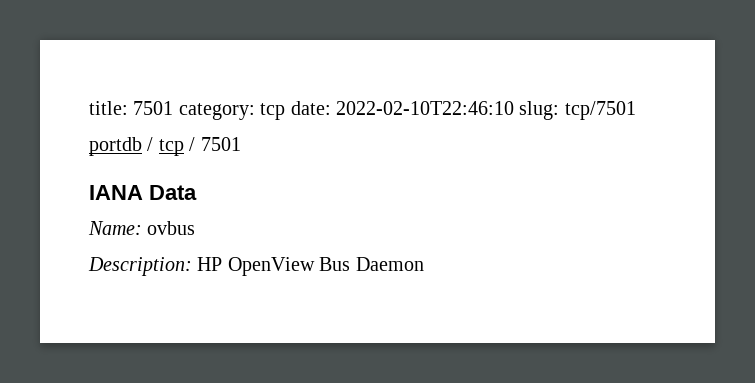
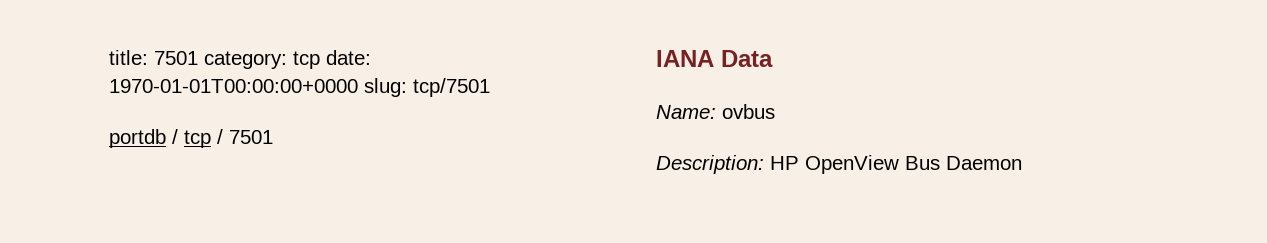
- title: 7501 category: tcp date: 2022-02-10T22:46:10 slug: tcp/7501
+ title: 7501 category: tcp date: 1970-01-01T00:00:00+0000 slug: tcp/7501

